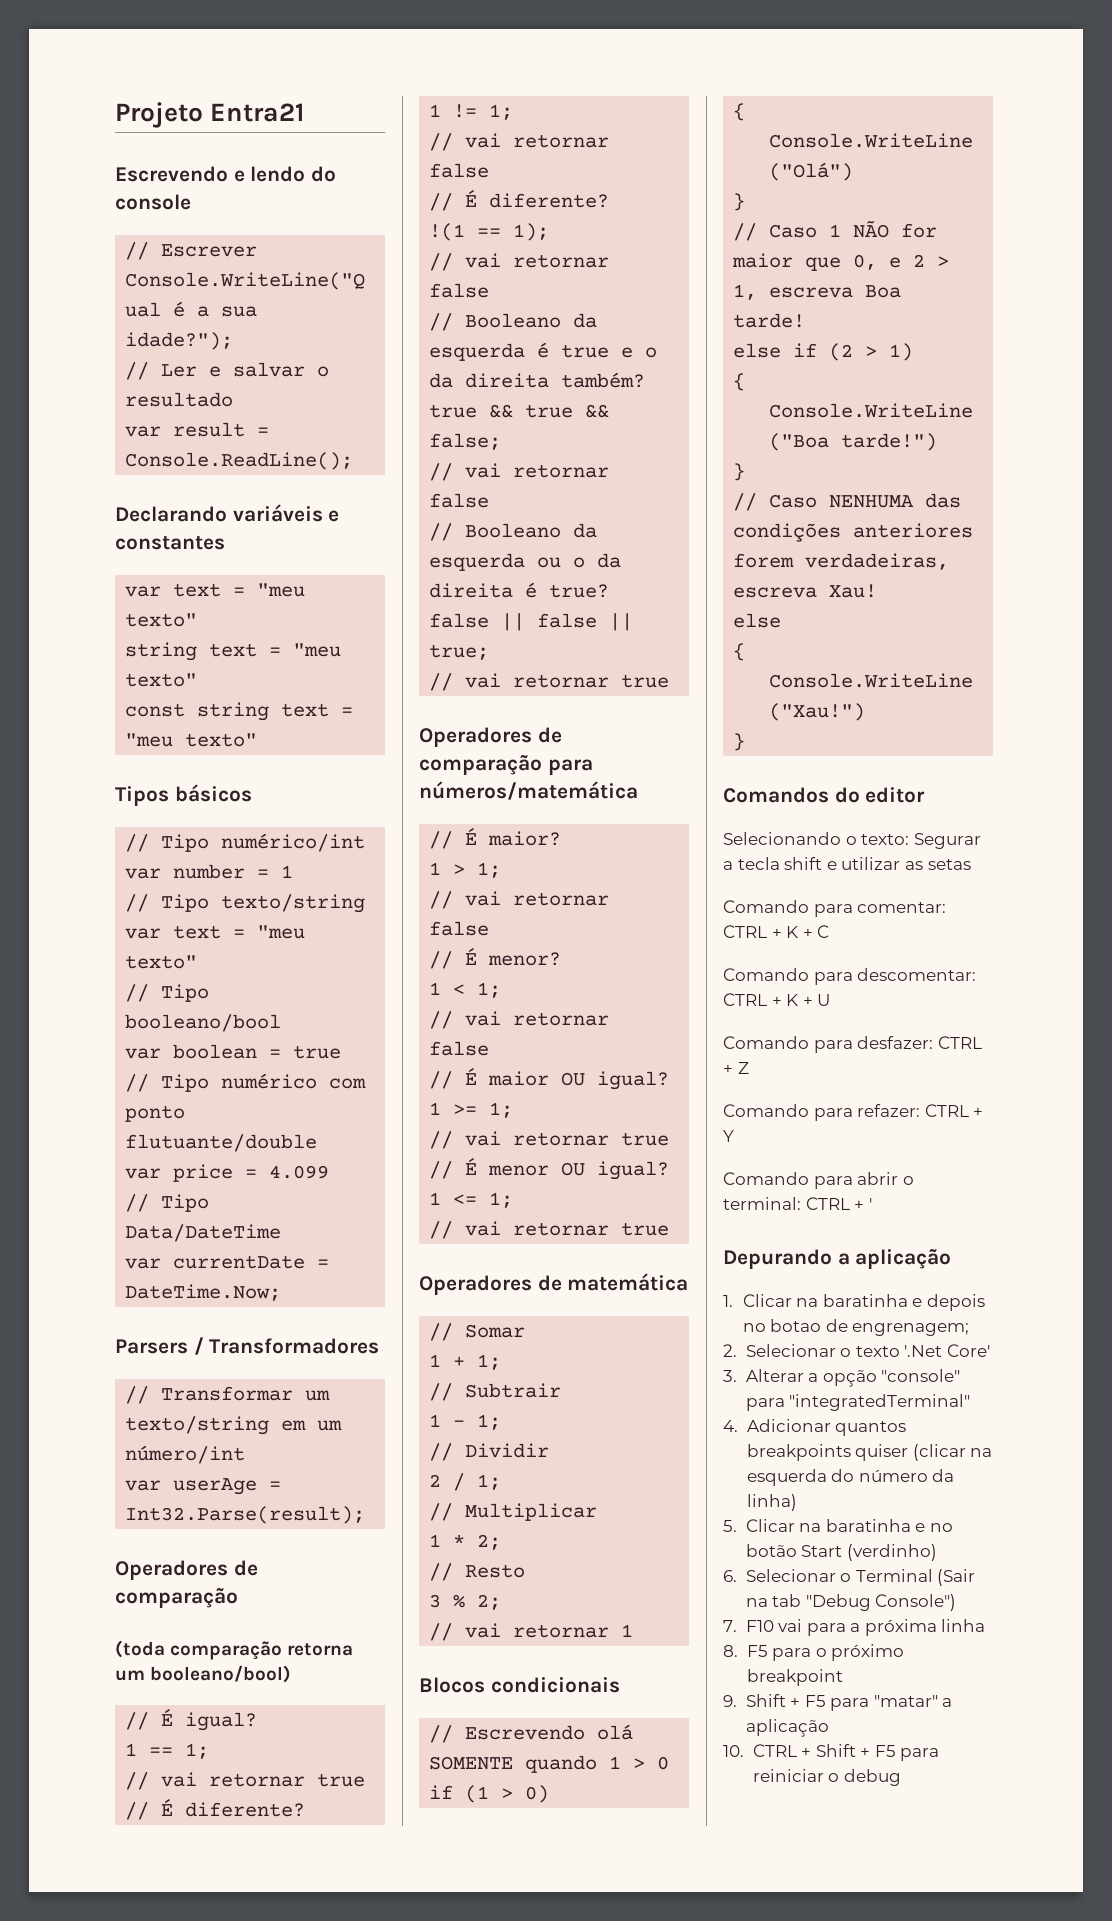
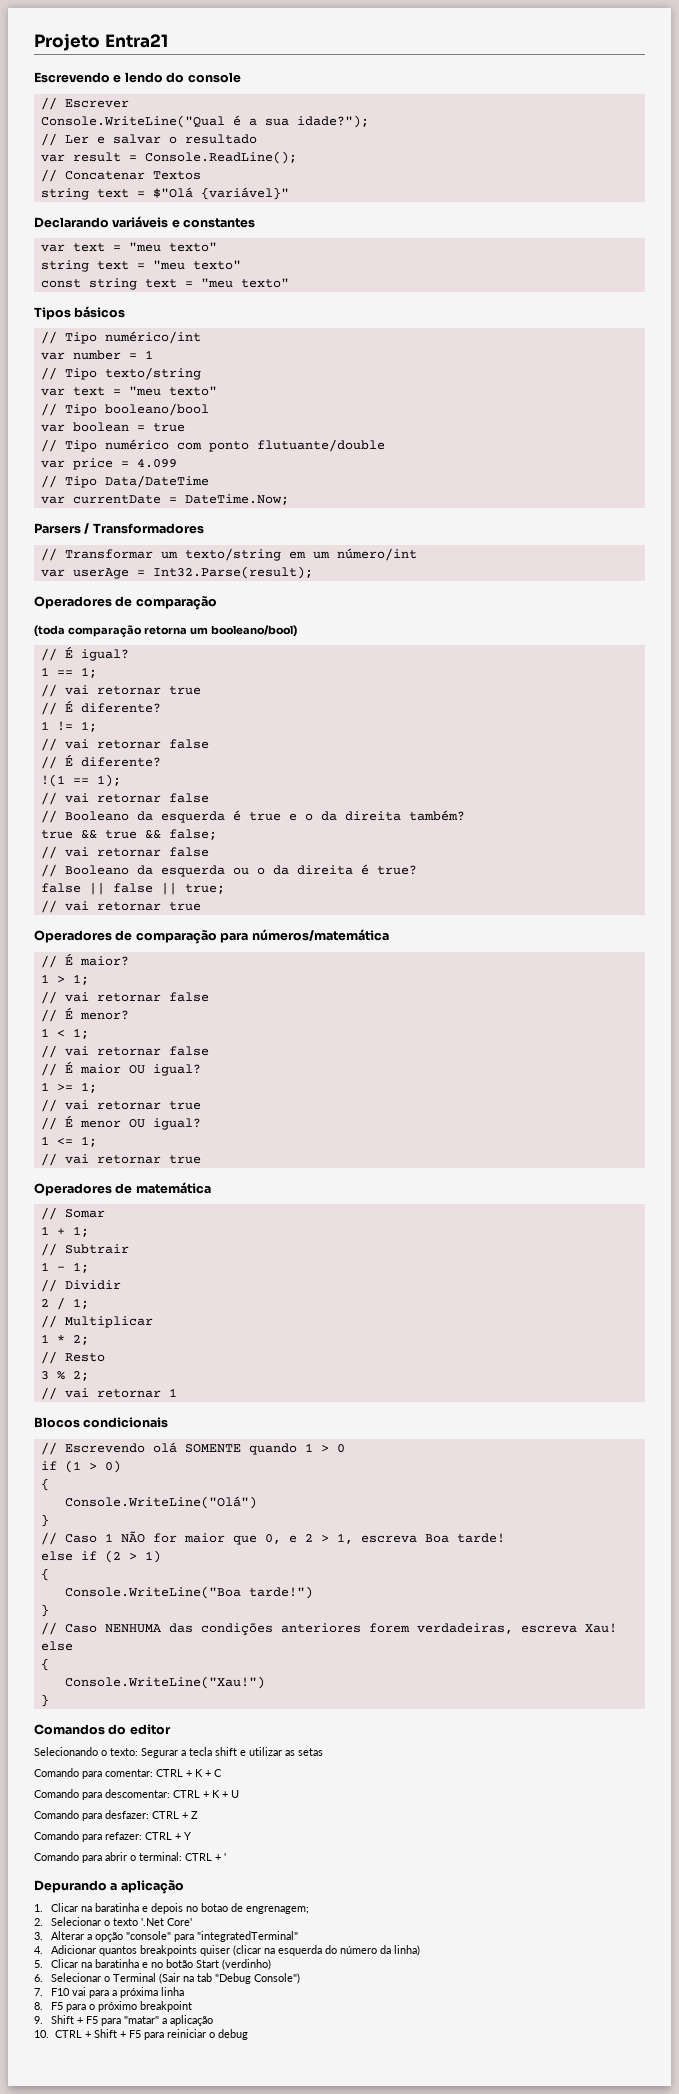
+ // Concatenar Textos
+ string text = $"Olá {variável}"

